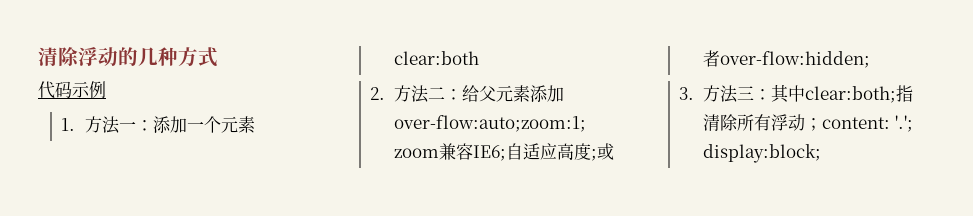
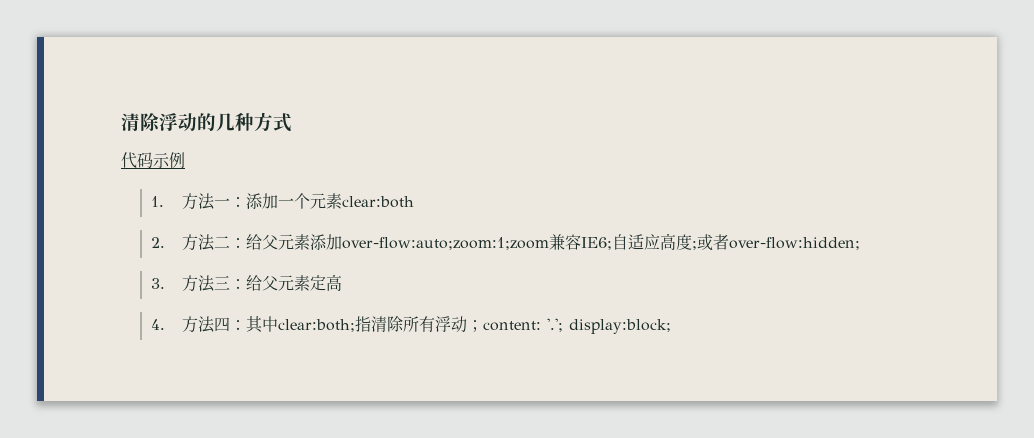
- 3.方法三：其中clear:both;指清除所有浮动；content: '.'; display:block;
+ 3.方法三：给父元素定高
+ 4.方法四：其中clear:both;指清除所有浮动；content: '.'; display:block;

